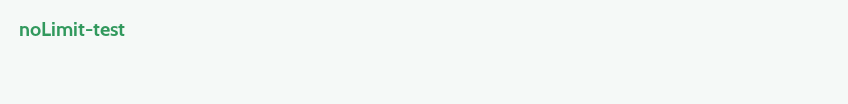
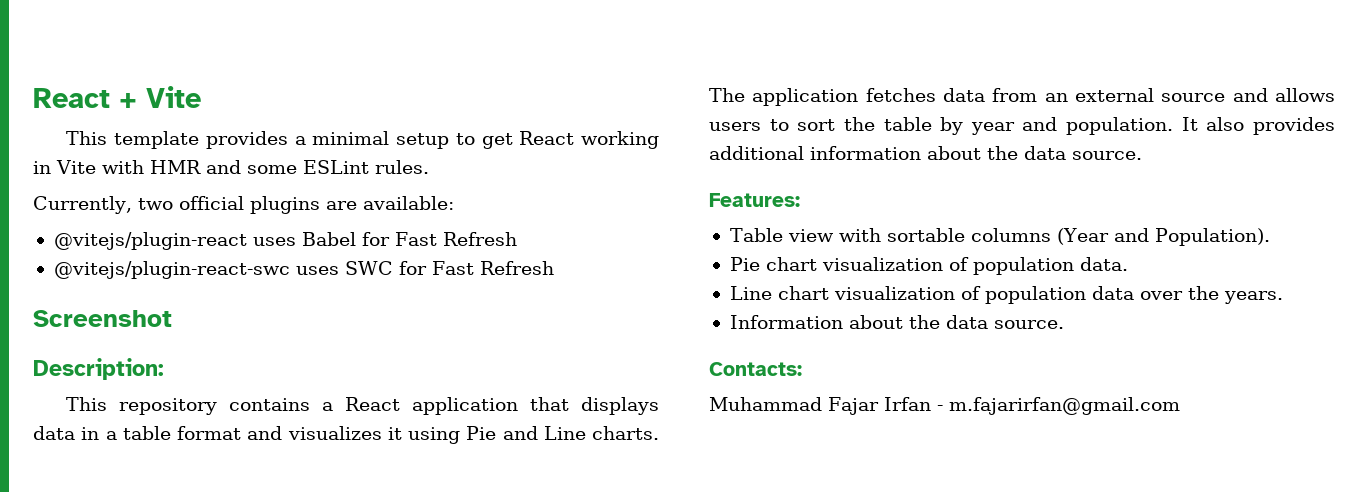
- noLimit-test
+ React + Vite
+ This template provides a minimal setup to get React working in Vite with HMR and some ESLint rules.
+ Currently, two official plugins are available:
+ @vitejs/plugin-react uses Babel for Fast Refresh
+ @vitejs/plugin-react-swc uses SWC for Fast Refresh
+ Screenshot
+ Description:
+ This repository contains a React application that displays data in a table format and visualizes it using Pie and Line charts. The application fetches data from an external source and allows users to sort the table by year and population. It also provides additional information about the data source.
+ Features:
+ Table view with sortable columns (Year and Population).
+ Pie chart visualization of population data.
+ Line chart visualization of population data over the years.
+ Information about the data source.
+ Contacts:
+ Muhammad Fajar Irfan - m.fajarirfan@gmail.com

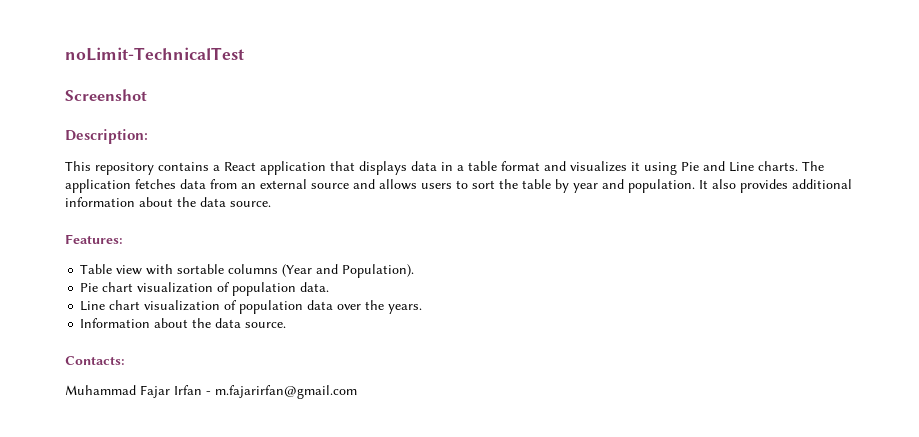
- React + Vite
- This template provides a minimal setup to get React working in Vite with HMR and some ESLint rules.
- Currently, two official plugins are available:
- @vitejs/plugin-react uses Babel for Fast Refresh
- @vitejs/plugin-react-swc uses SWC for Fast Refresh
+ noLimit-TechnicalTest

